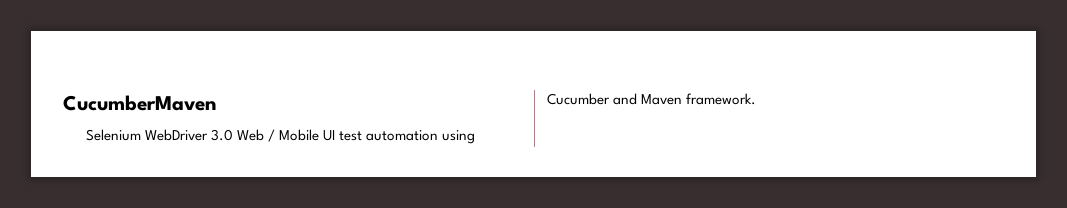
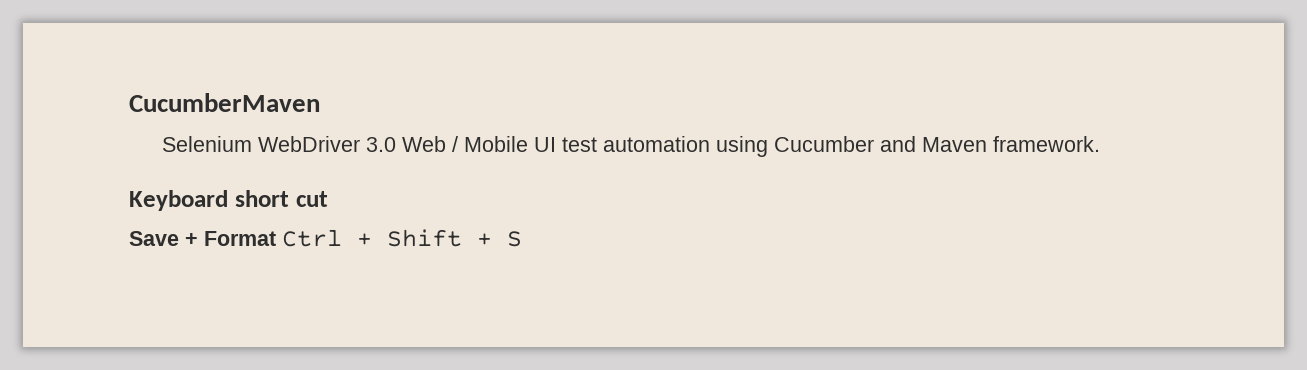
+ Keyboard short cut
+ Save + Format Ctrl + Shift + S

